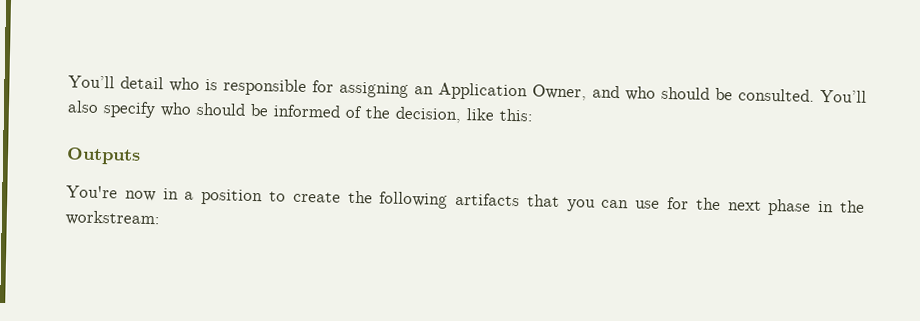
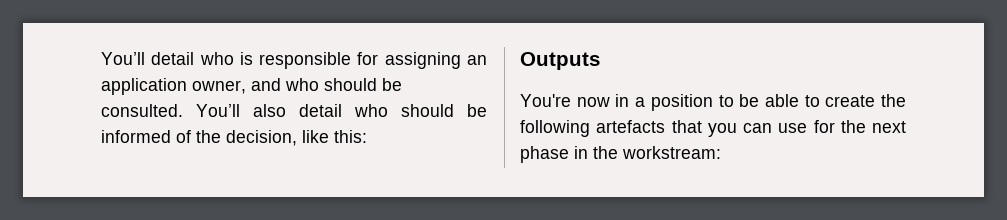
- You’ll detail who is responsible for assigning an Application Owner, and who should be consulted.
+ You’ll detail who is responsible for assigning an application owner, and who should be consulted.
- You’ll also specify who should be informed of the decision, like this:
+ You’ll also detail who should be informed of the decision, like this:
- You're now in a position to create the following artifacts that you can use for the next phase in the workstream:
+ You're now in a position to be able to create the following artefacts that you can use for the next phase in the workstream:

